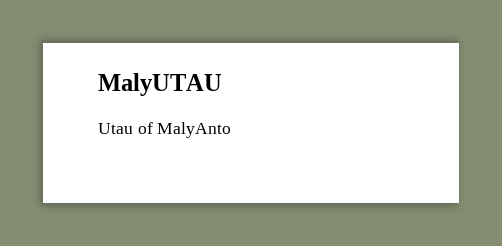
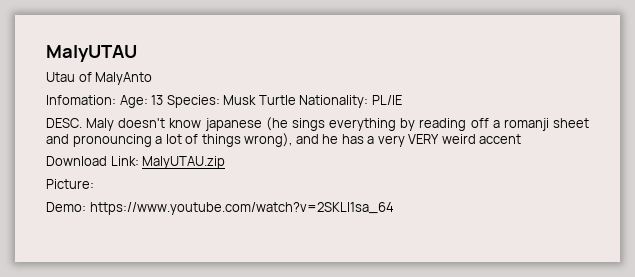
+ Infomation: Age: 13 Species: Musk Turtle Nationality: PL/IE
+ DESC. Maly doesn't know japanese (he sings everything by reading off a romanji sheet and pronouncing a lot of things wrong), and he has a very VERY weird accent
+ Download Link: MalyUTAU.zip
+ Picture:
+ Demo: https://www.youtube.com/watch?v=2SKLl1sa_64

